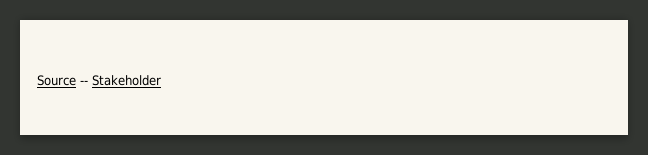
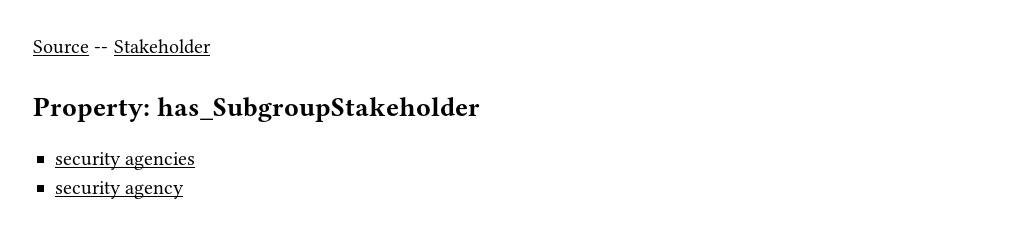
+ Property: has_SubgroupStakeholder
+ security agencies
+ security agency

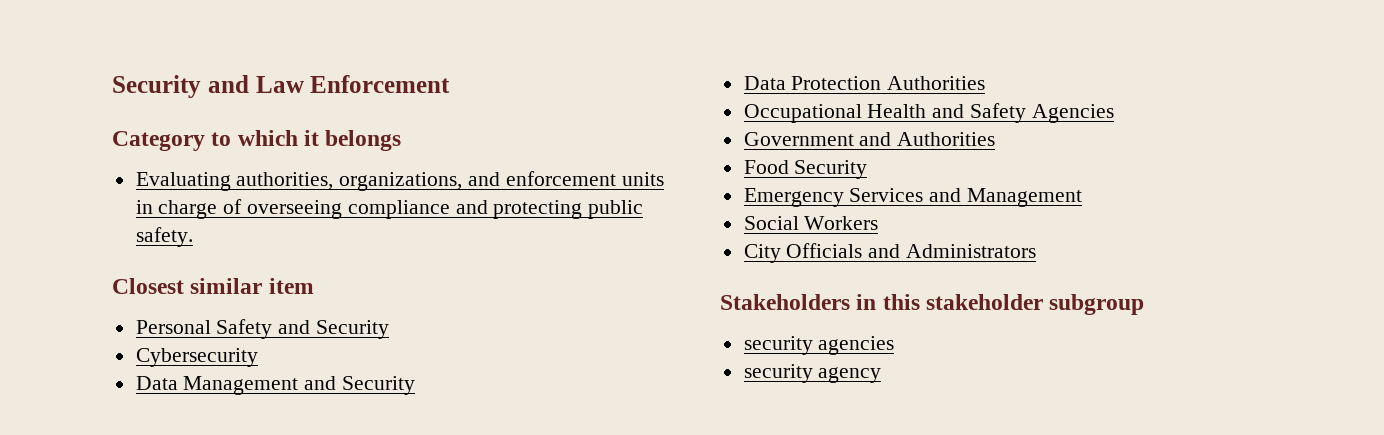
- Source -- Stakeholder
- Property: has_SubgroupStakeholder
+ Security and Law Enforcement
+ Category to which it belongs
+ Evaluating authorities, organizations, and enforcement units in charge of overseeing compliance and protecting public safety.
+ Closest similar item
+ Personal Safety and Security
+ Cybersecurity
+ Data Management and Security
+ Data Protection Authorities
+ Occupational Health and Safety Agencies
+ Government and Authorities
+ Food Security
+ Emergency Services and Management
+ Social Workers
+ City Officials and Administrators
+ Stakeholders in this stakeholder subgroup

